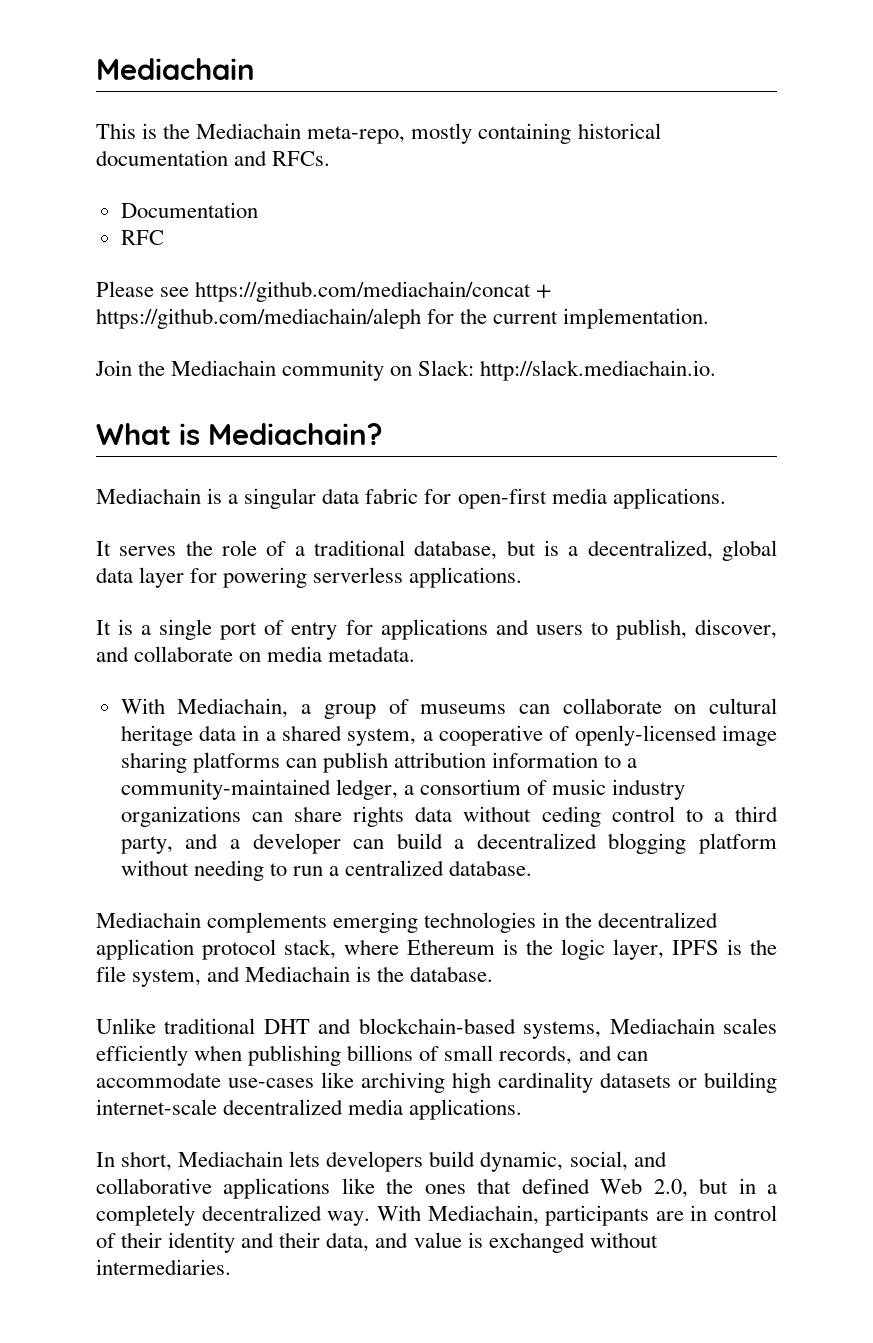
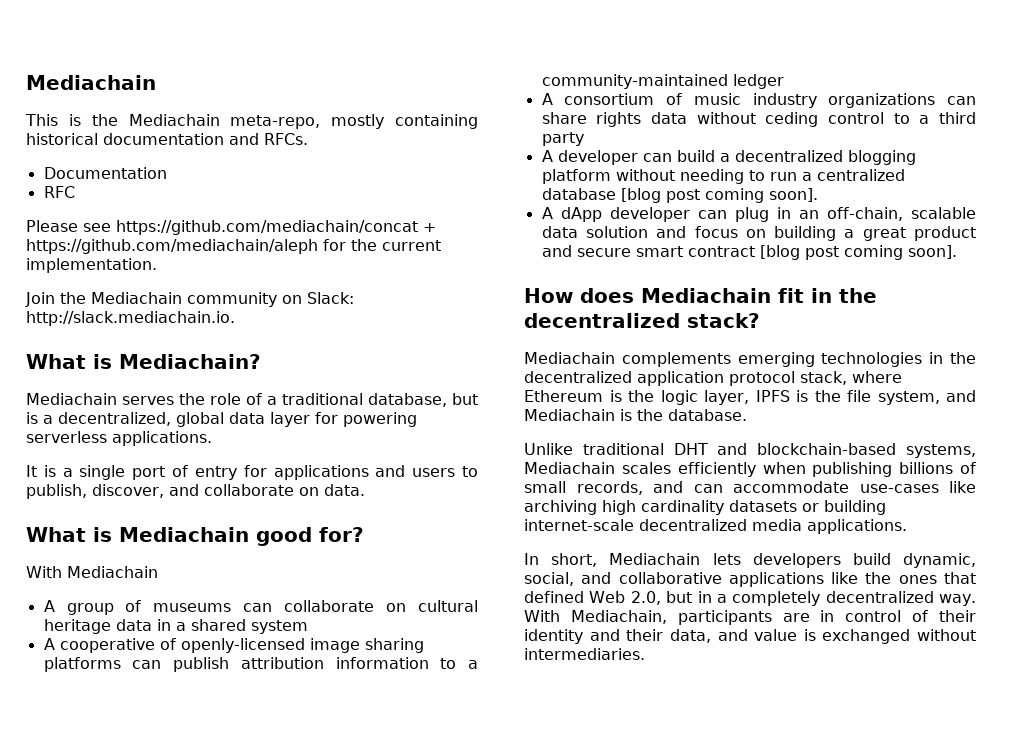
- Mediachain is a singular data fabric for open-first media applications.
- It serves the role of a traditional database, but is a decentralized, global data layer for powering serverless applications.
+ Mediachain serves the role of a traditional database, but is a decentralized, global data layer for powering serverless applications.
- It is a single port of entry for applications and users to publish, discover, and collaborate on media metadata.
- With Mediachain, a group of museums can collaborate on cultural heritage data in a shared system, a cooperative of openly-licensed image sharing platforms can publish attribution information to a community-maintained ledger, a consortium of music industry organizations can share rights data without ceding control to a third party, and a developer can build a decentralized blogging platform without needing to run a centralized database.
+ It is a single port of entry for applications and users to publish, discover, and collaborate on data.
+ What is Mediachain good for?
+ With Mediachain
+ A group of museums can collaborate on cultural heritage data in a shared system
+ A cooperative of openly-licensed image sharing platforms can publish attribution information to a community-maintained ledger
+ A consortium of music industry organizations can share rights data without ceding control to a third party
+ A developer can build a decentralized blogging platform without needing to run a centralized database [blog post coming soon].
+ A dApp developer can plug in an off-chain, scalable data solution and focus on building a great product and secure smart contract [blog post coming soon].
+ How does Mediachain fit in the decentralized stack?

